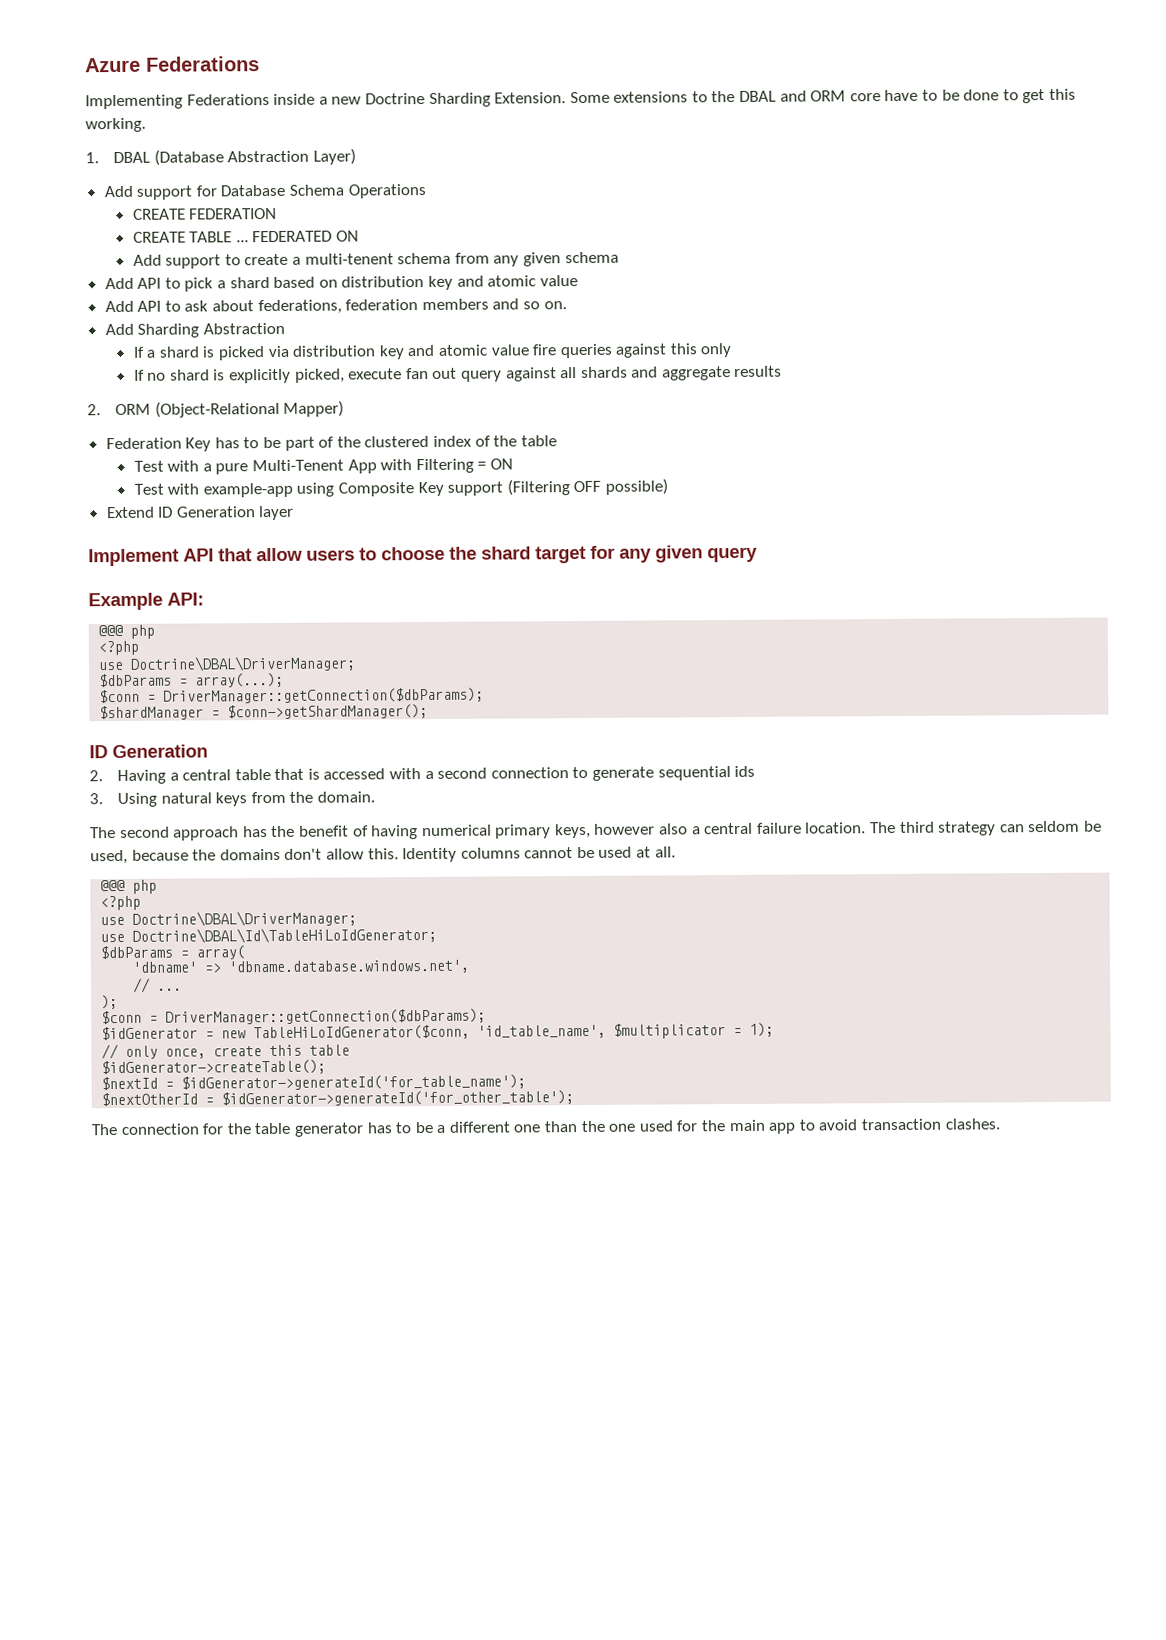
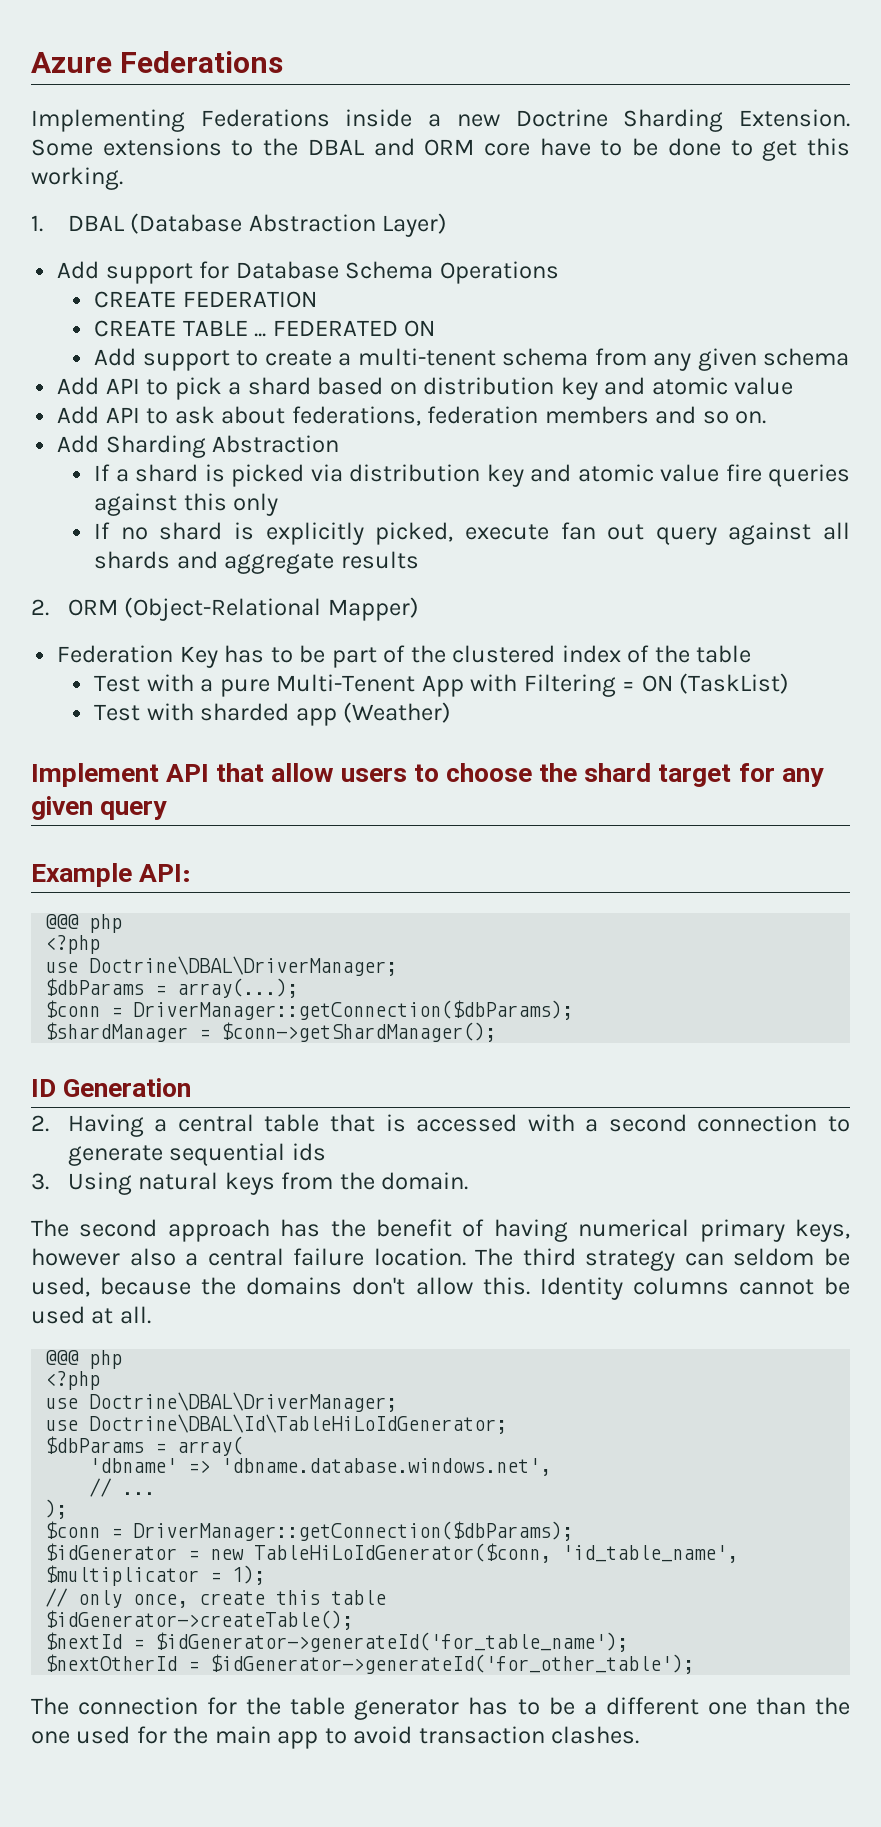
- Test with a pure Multi-Tenent App with Filtering = ON
- Test with example-app using Composite Key support (Filtering OFF possible)
- Extend ID Generation layer
+ Test with a pure Multi-Tenent App with Filtering = ON (TaskList)
+ Test with sharded app (Weather)

